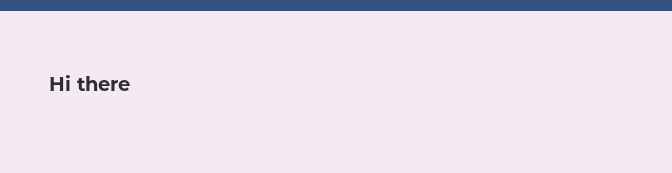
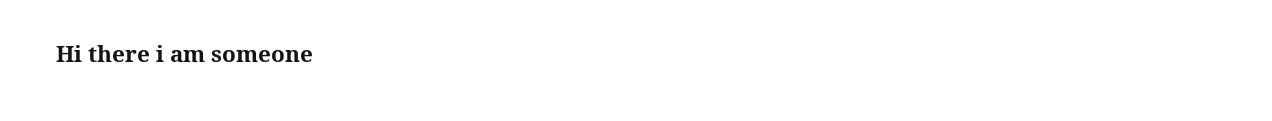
- Hi there
+ Hi there i am someone

